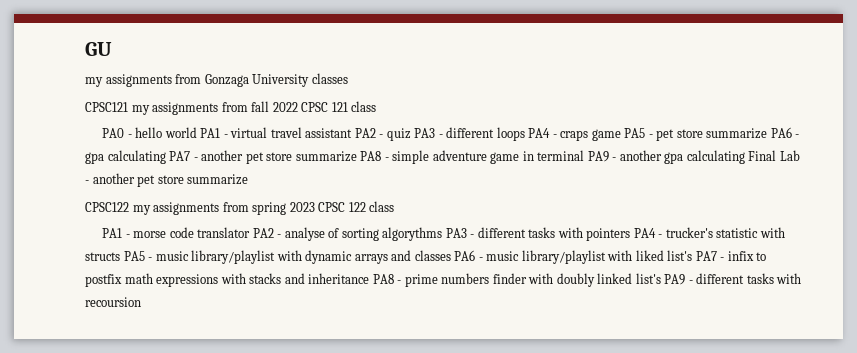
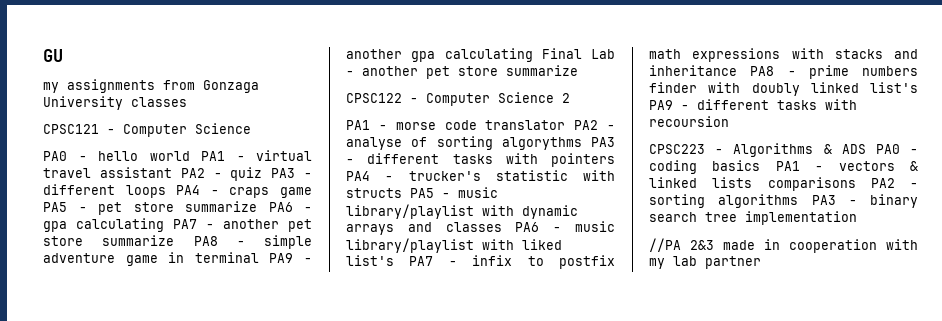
- CPSC121 my assignments from fall 2022 CPSC 121 class
+ CPSC121 - Computer Science
- CPSC122 my assignments from spring 2023 CPSC 122 class
+ CPSC122 - Computer Science 2
+ CPSC223 - Algorithms & ADS PA0 - coding basics PA1 - vectors & linked lists comparisons PA2 - sorting algorithms PA3 - binary search tree implementation
+ //PA 2&3 made in cooperation with my lab partner

